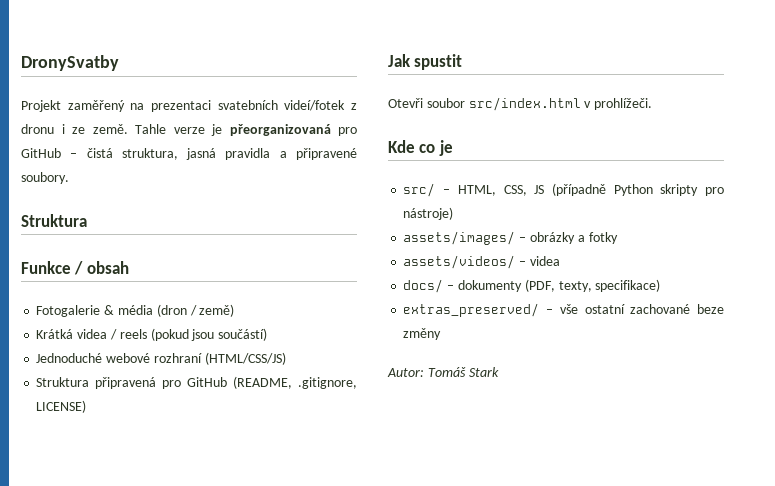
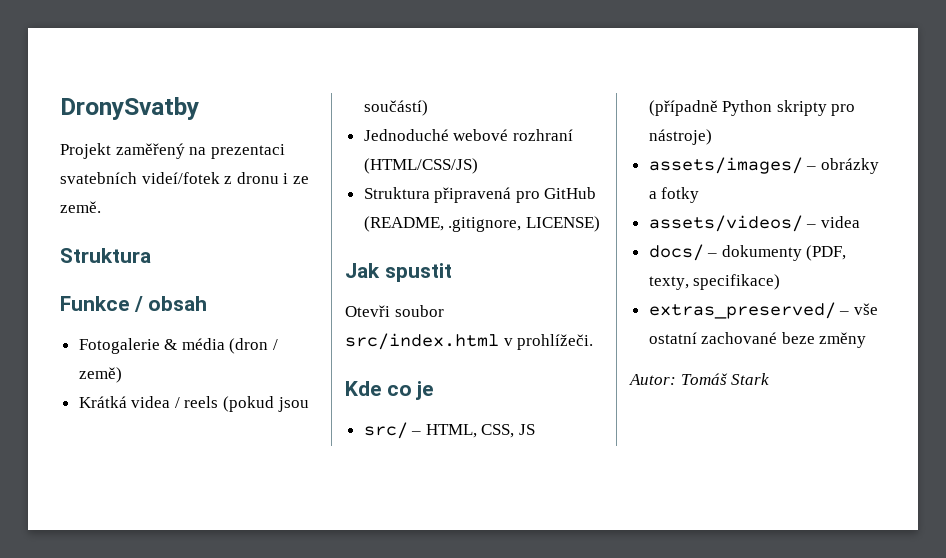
- Tahle verze je přeorganizovaná pro GitHub – čistá struktura, jasná pravidla a připravené soubory.

